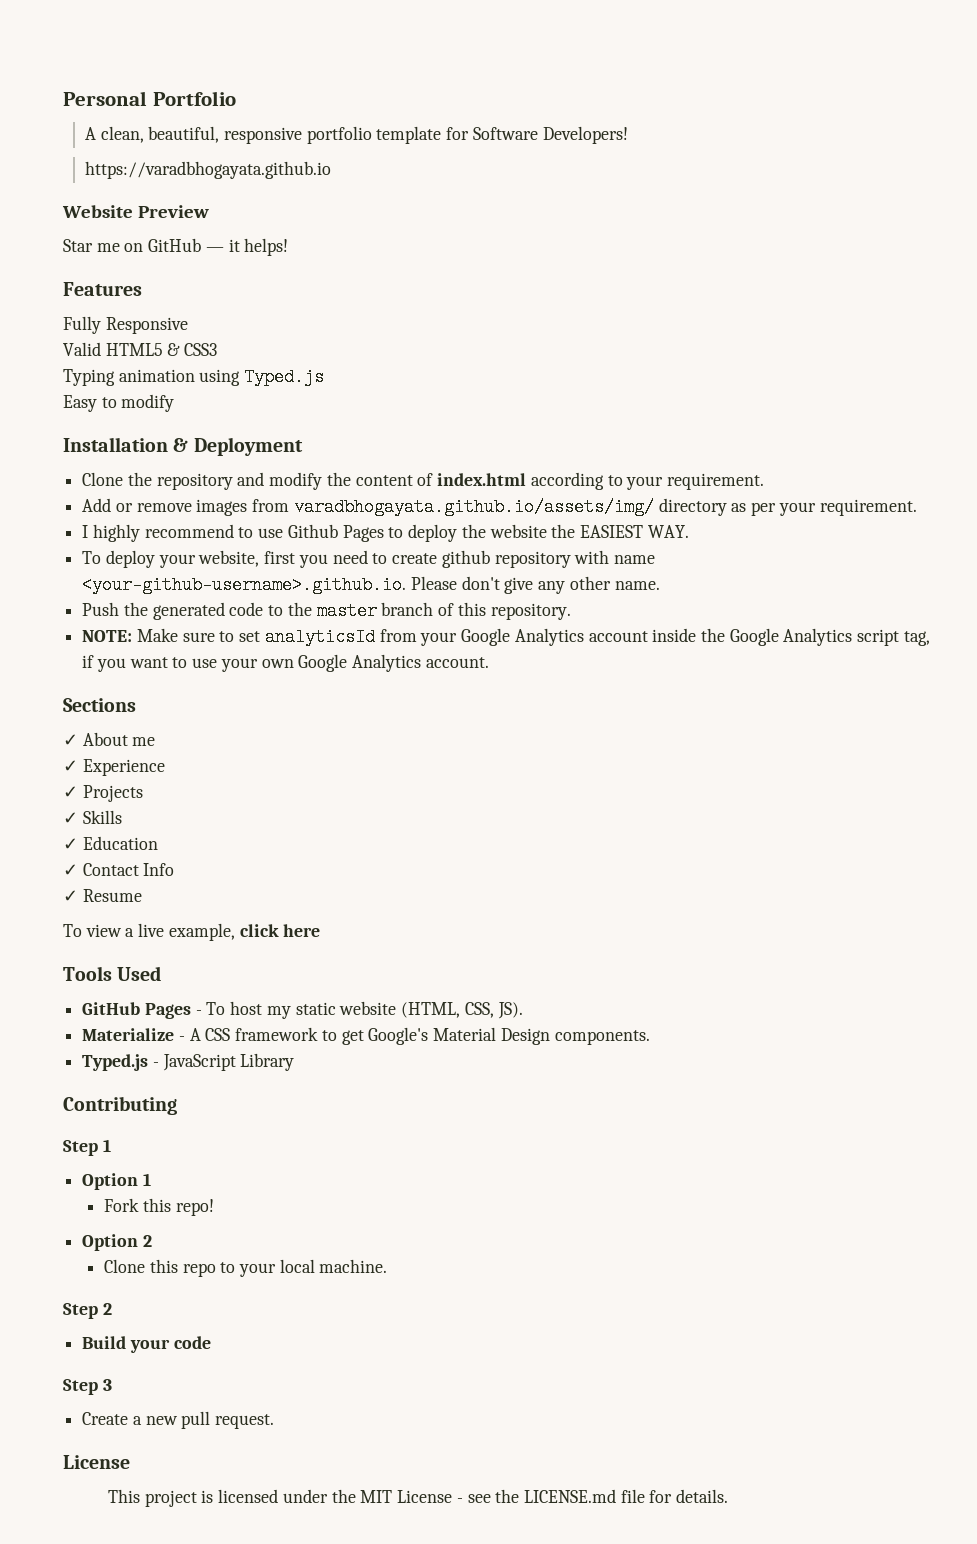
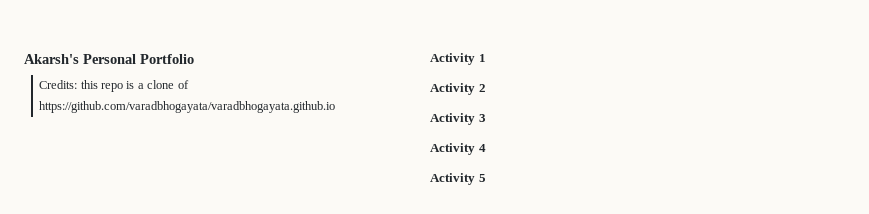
- Personal Portfolio
+ Akarsh's Personal Portfolio
- A clean, beautiful, responsive portfolio template for Software Developers!
- https://varadbhogayata.github.io
- Website Preview
- Star me on GitHub — it helps!
- Features
- Fully Responsive
- Valid HTML5 & CSS3
- Typing animation using Typed.js
- Easy to modify
- Installation & Deployment
- Clone the repository and modify the content of index.html according to your requirement.
- Add or remove images from varadbhogayata.github.io/assets/img/ directory as per your requirement.
- I highly recommend to use Github Pages to deploy the website the EASIEST WAY.
- To deploy your website, first you need to create github repository with name <your-github-username>.github.io. Please don't give any other name.
- Push the generated code to the master branch of this repository.
- NOTE: Make sure to set analyticsId from your Google Analytics account inside the Google Analytics script tag, if you want to use your own Google Analytics account.
- Sections
- ✓ About me
- ✓ Experience
- ✓ Projects
- ✓ Skills
- ✓ Education
- ✓ Contact Info
- ✓ Resume
- To view a live example, click here
- Tools Used
- GitHub Pages - To host my static website (HTML, CSS, JS).
- Materialize - A CSS framework to get Google's Material Design components.
- Typed.js - JavaScript Library
- Contributing
- Step 1
- Option 1
- Fork this repo!
- Option 2
- Clone this repo to your local machine.
- Step 2
- Build your code
- Step 3
- Create a new pull request.
- License
- This project is licensed under the MIT License - see the LICENSE.md file for details.
+ Credits: this repo is a clone of https://github.com/varadbhogayata/varadbhogayata.github.io
+ Activity 1
+ Activity 2
+ Activity 3
+ Activity 4
+ Activity 5

